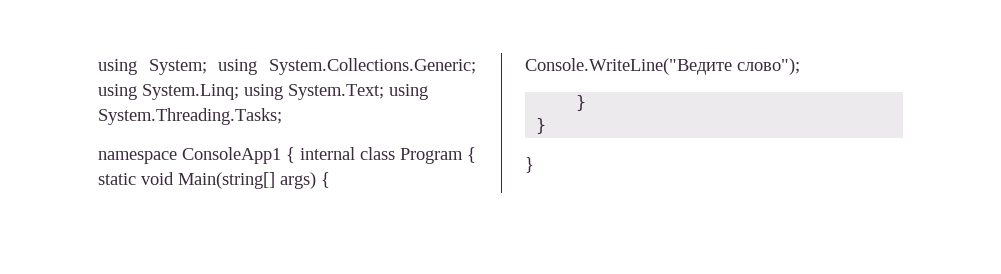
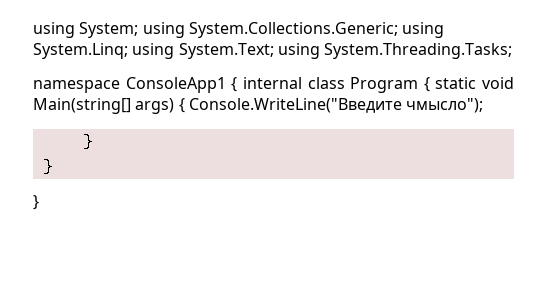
- namespace ConsoleApp1 { internal class Program { static void Main(string[] args) { Console.WriteLine("Ведите слово");
+ namespace ConsoleApp1 { internal class Program { static void Main(string[] args) { Console.WriteLine("Введите чмысло");

